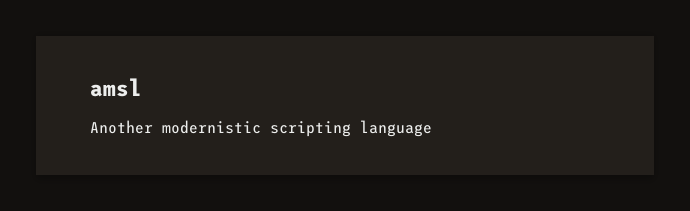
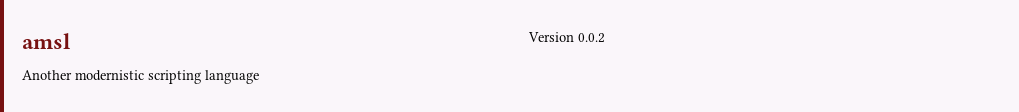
+ Version 0.0.2

